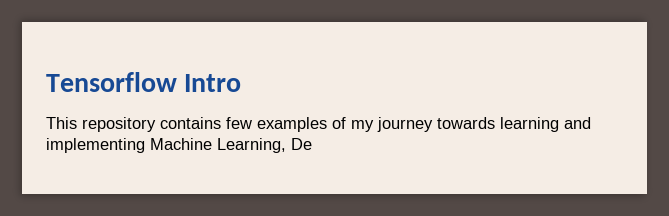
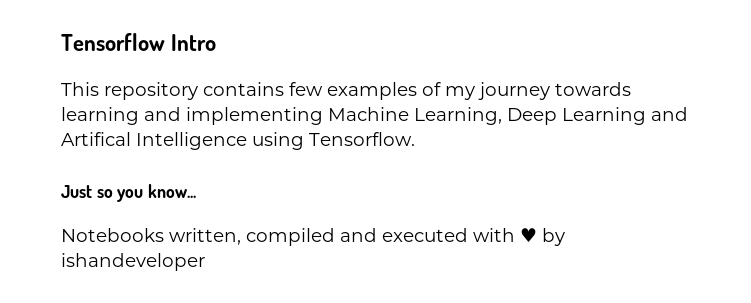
- This repository contains few examples of my journey towards learning and implementing Machine Learning, De
+ This repository contains few examples of my journey towards learning and implementing Machine Learning, Deep Learning and Artifical Intelligence using Tensorflow.
+ Just so you know...
+ Notebooks written, compiled and executed with ♥ by ishandeveloper

